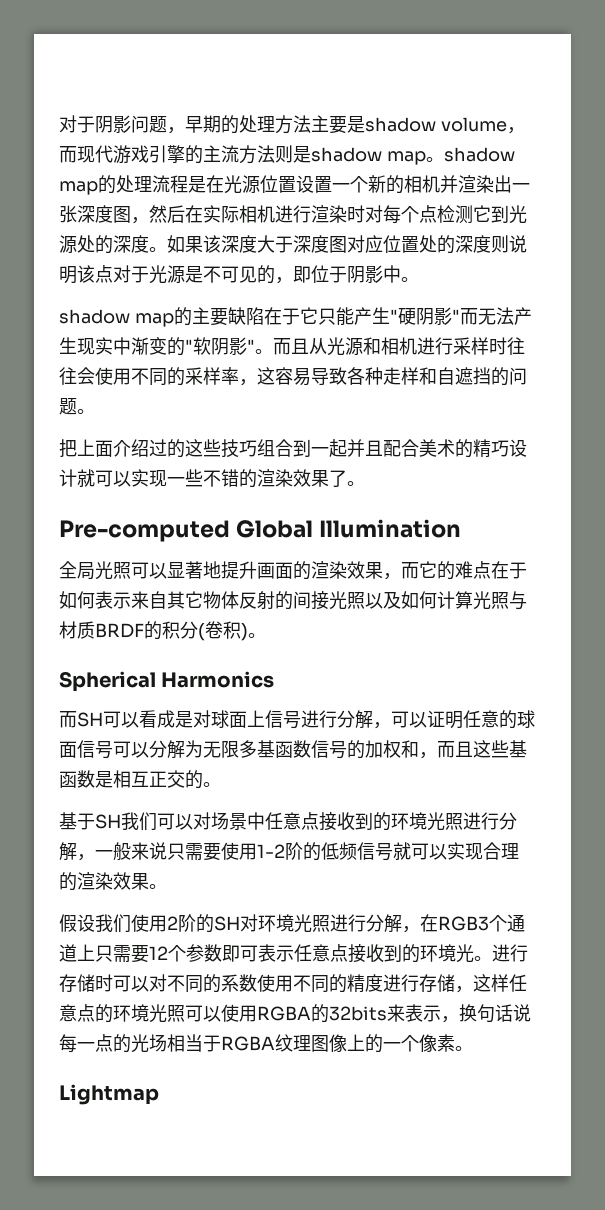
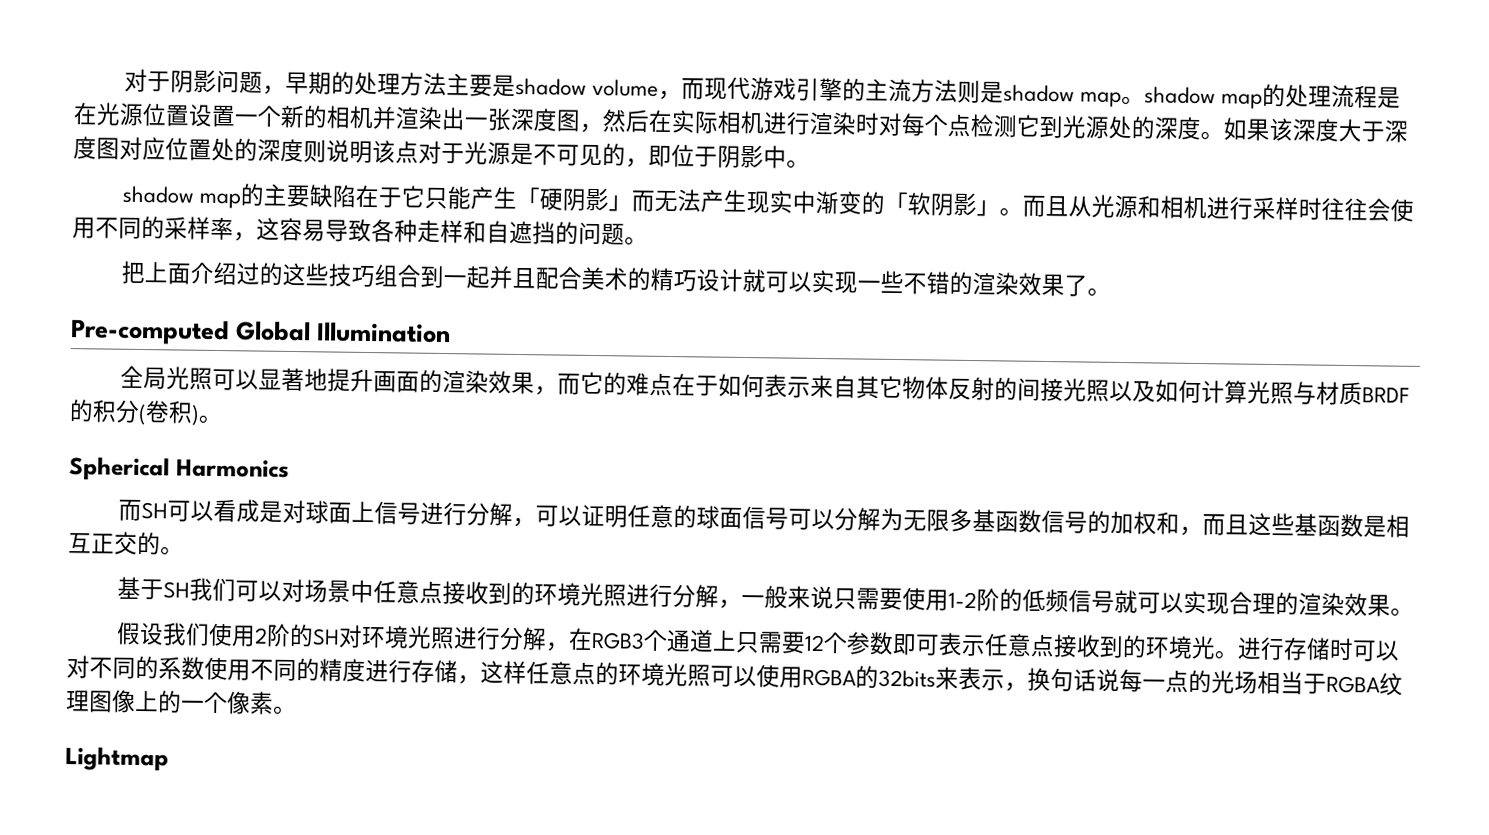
- shadow map的主要缺陷在于它只能产生"硬阴影"而无法产生现实中渐变的"软阴影"。
+ shadow map的主要缺陷在于它只能产生「硬阴影」而无法产生现实中渐变的「软阴影」。

